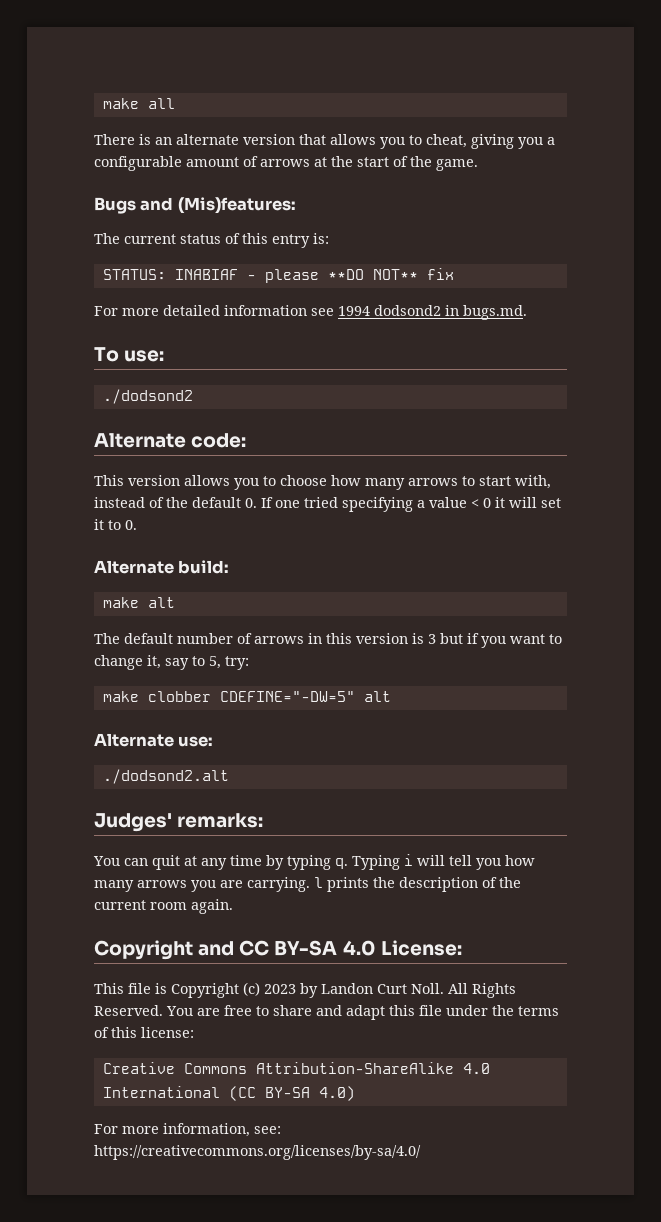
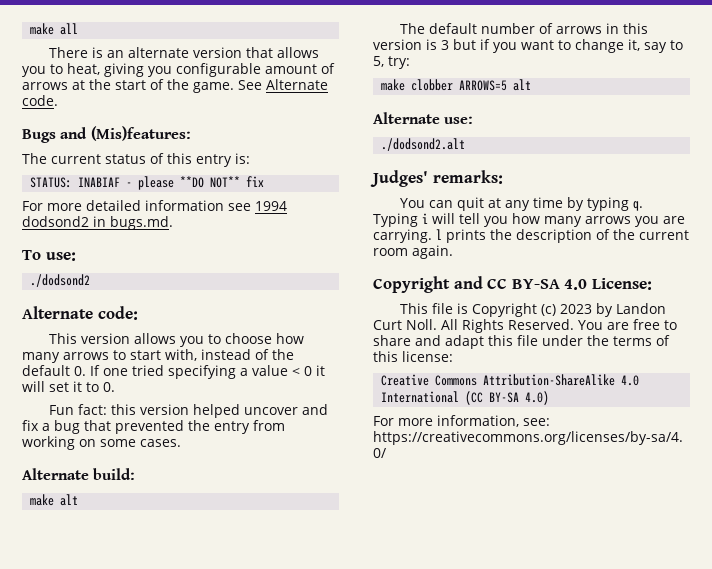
- There is an alternate version that allows you to cheat, giving you a configurable amount of arrows at the start of the game.
+ There is an alternate version that allows you to heat, giving you configurable amount of arrows at the start of the game. See Alternate code.
+ Fun fact: this version helped uncover and fix a bug that prevented the entry from working on some cases.
- make clobber CDEFINE="-DW=5" alt
+ make clobber ARROWS=5 alt

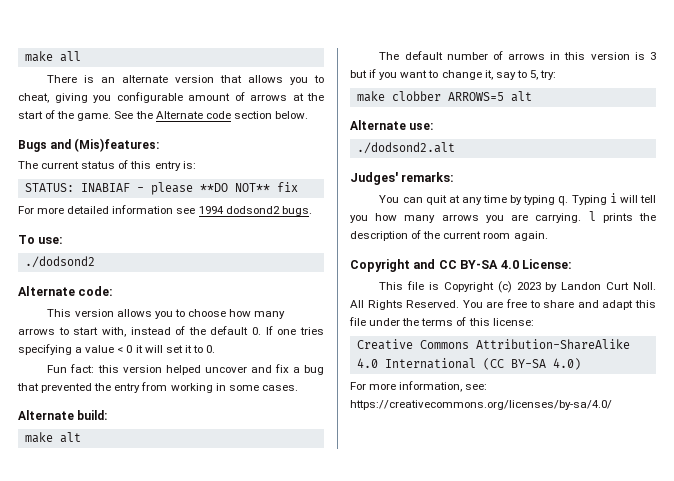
- There is an alternate version that allows you to heat, giving you configurable amount of arrows at the start of the game.
+ There is an alternate version that allows you to cheat, giving you configurable amount of arrows at the start of the game.
- See Alternate code.
+ See the Alternate code section below.
- For more detailed information see 1994 dodsond2 in bugs.md.
+ For more detailed information see 1994 dodsond2 bugs.
- This version allows you to choose how many arrows to start with, instead of the default 0. If one tried specifying a value < 0 it will set it to 0.
+ This version allows you to choose how many arrows to start with, instead of the default 0. If one tries specifying a value < 0 it will set it to 0.
- Fun fact: this version helped uncover and fix a bug that prevented the entry from working on some cases.
+ Fun fact: this version helped uncover and fix a bug that prevented the entry from working in some cases.

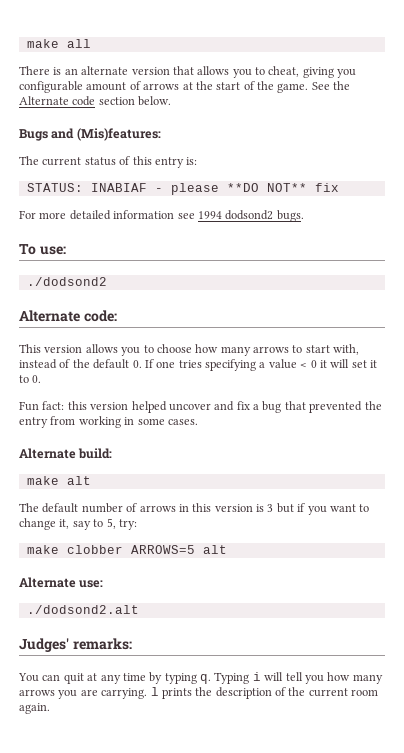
- Copyright and CC BY-SA 4.0 License:
- This file is Copyright (c) 2023 by Landon Curt Noll. All Rights Reserved. You are free to share and adapt this file under the terms of this license:
- Creative Commons Attribution-ShareAlike 4.0 International (CC BY-SA 4.0)
- For more information, see: https://creativecommons.org/licenses/by-sa/4.0/

